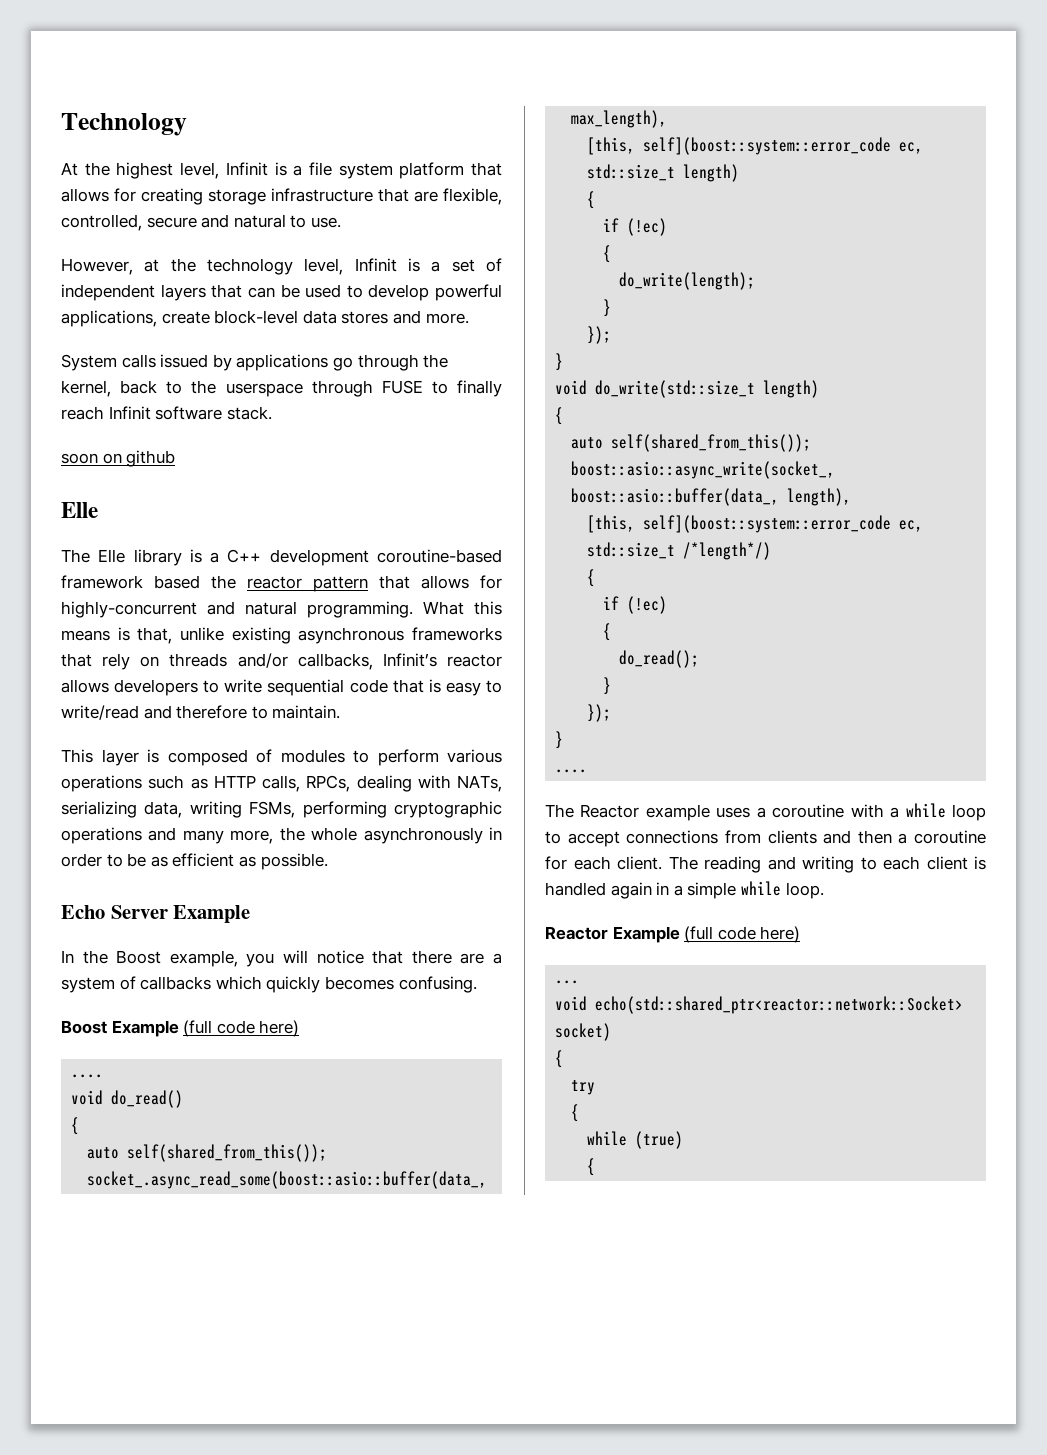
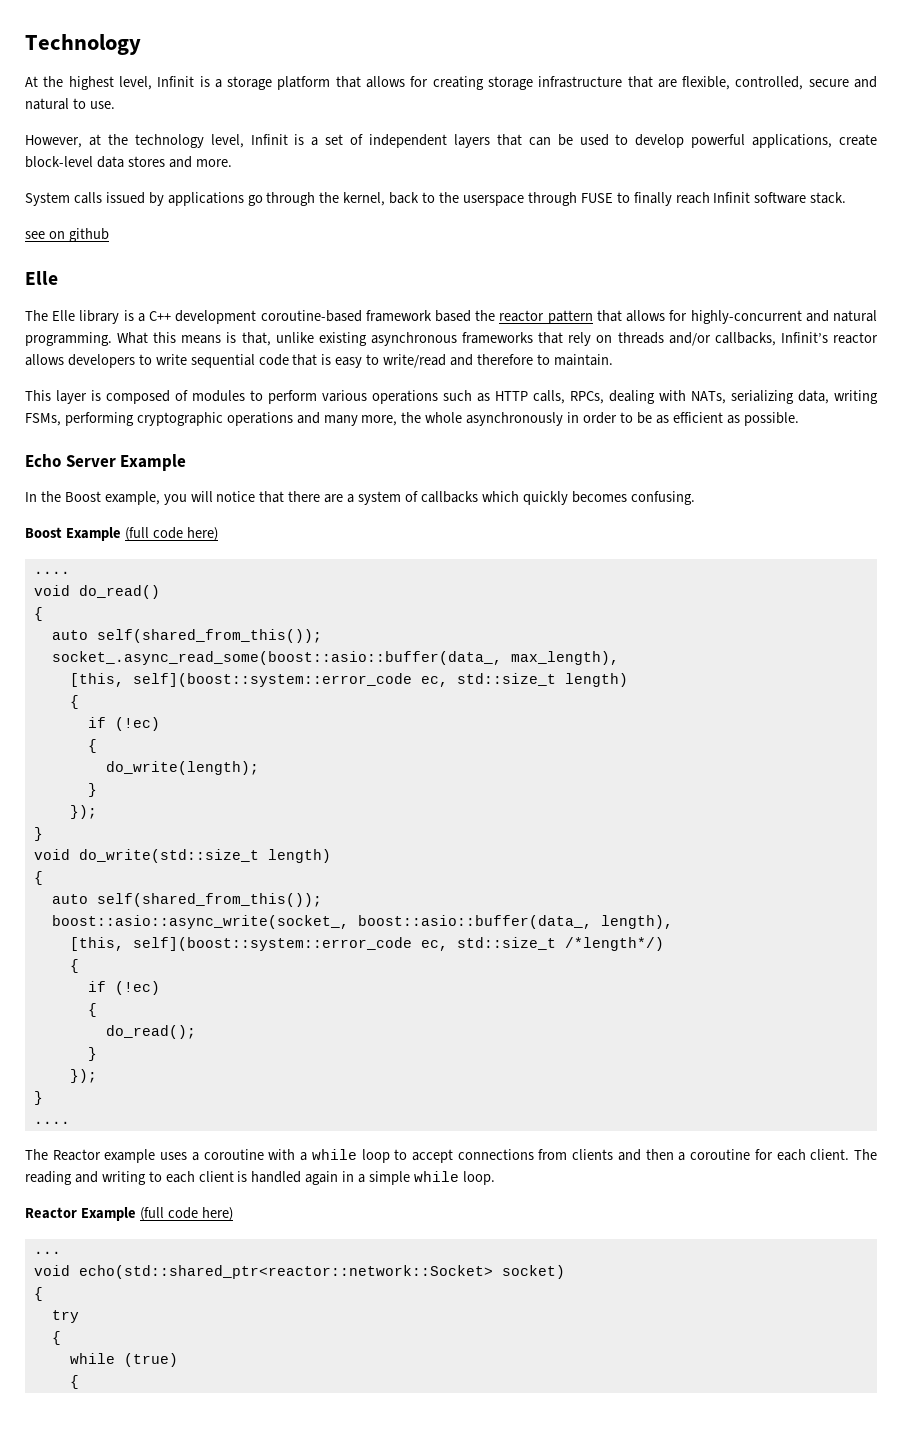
- At the highest level, Infinit is a file system platform that allows for creating storage infrastructure that are flexible, controlled, secure and natural to use.
+ At the highest level, Infinit is a storage platform that allows for creating storage infrastructure that are flexible, controlled, secure and natural to use.
- soon on github
+ see on github

